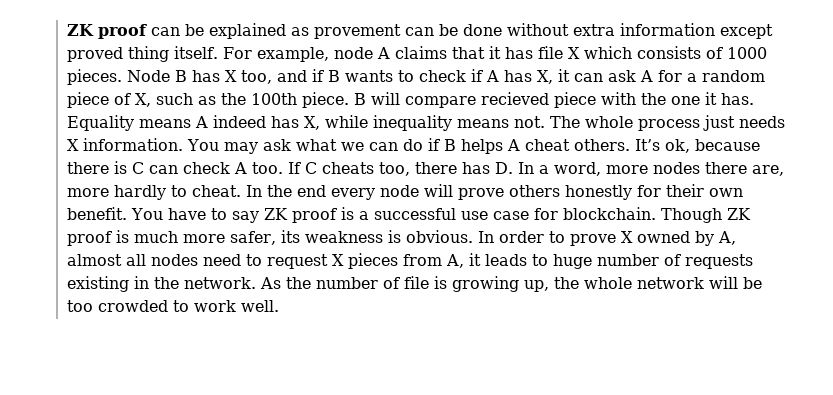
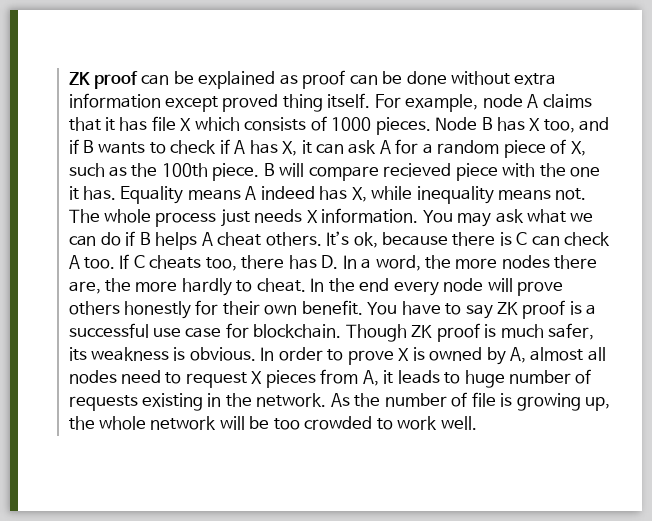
- ZK proof can be explained as provement can be done without extra information except proved thing itself.
+ ZK proof can be explained as proof can be done without extra information except proved thing itself.
- If C cheats too, there has D. In a word, more nodes there are, more hardly to cheat.
+ If C cheats too, there has D. In a word, the more nodes there are, the more hardly to cheat.
- Though ZK proof is much more safer, its weakness is obvious.
+ Though ZK proof is much safer, its weakness is obvious.
- In order to prove X owned by A, almost all nodes need to request X pieces from A, it leads to huge number of requests existing in the network.
+ In order to prove X is owned by A, almost all nodes need to request X pieces from A, it leads to huge number of requests existing in the network.

